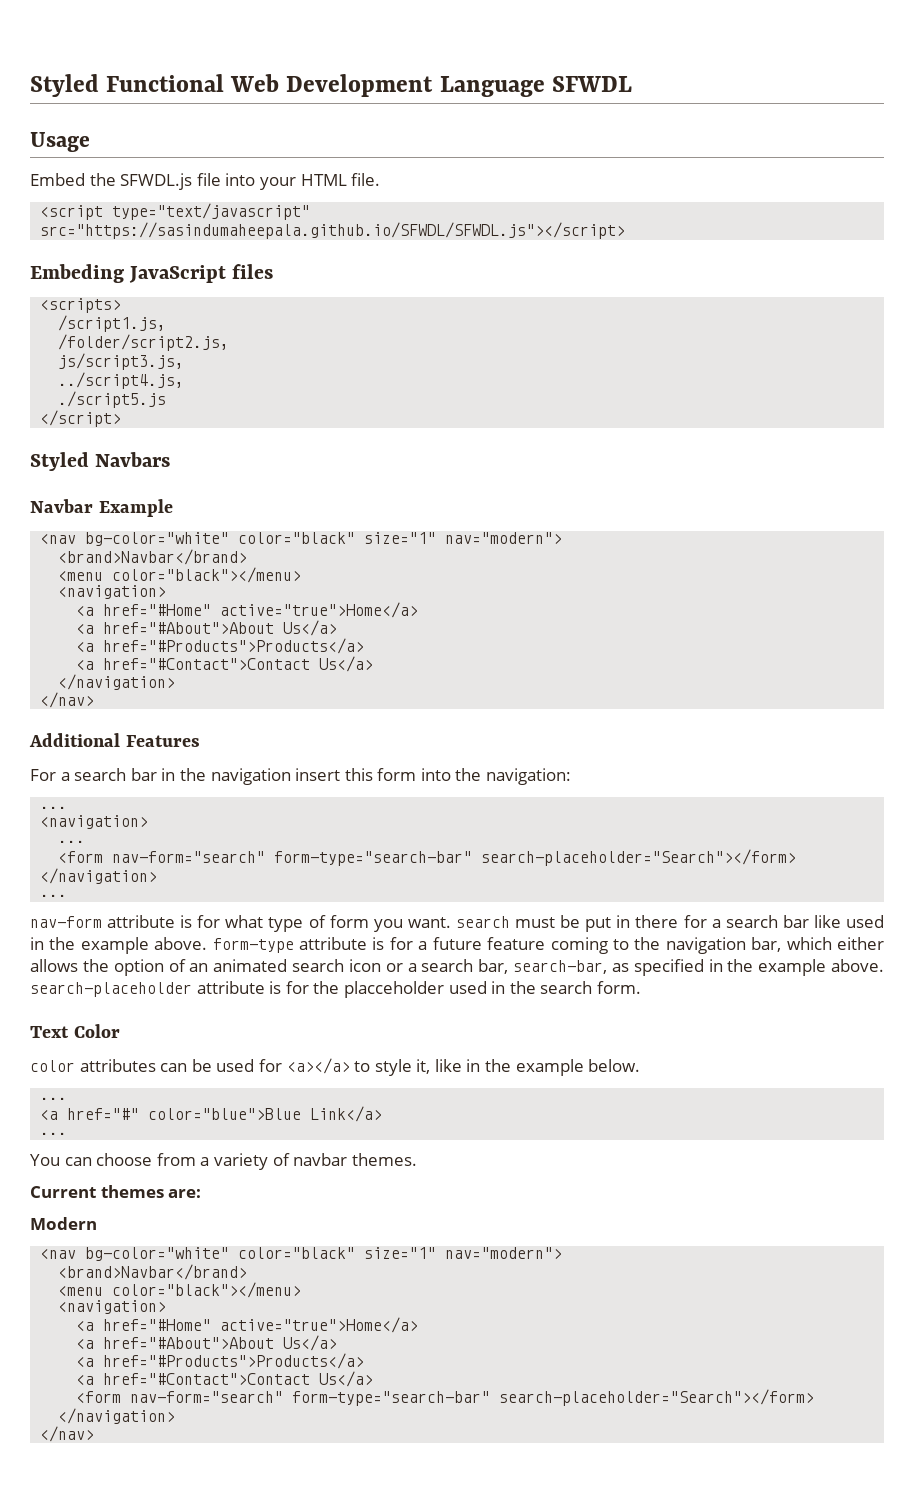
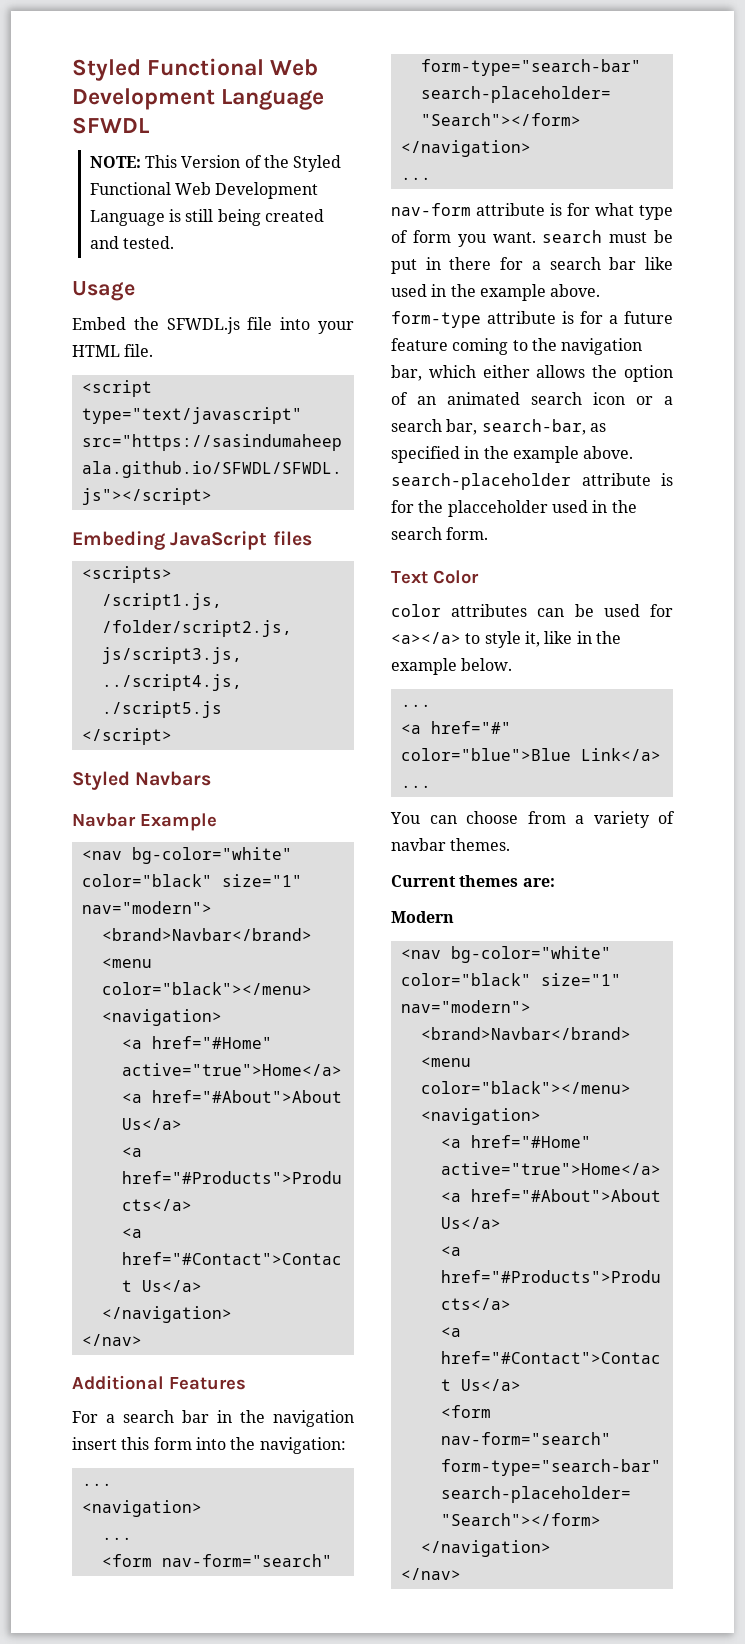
+ NOTE: This Version of the Styled Functional Web Development Language is still being created and tested.

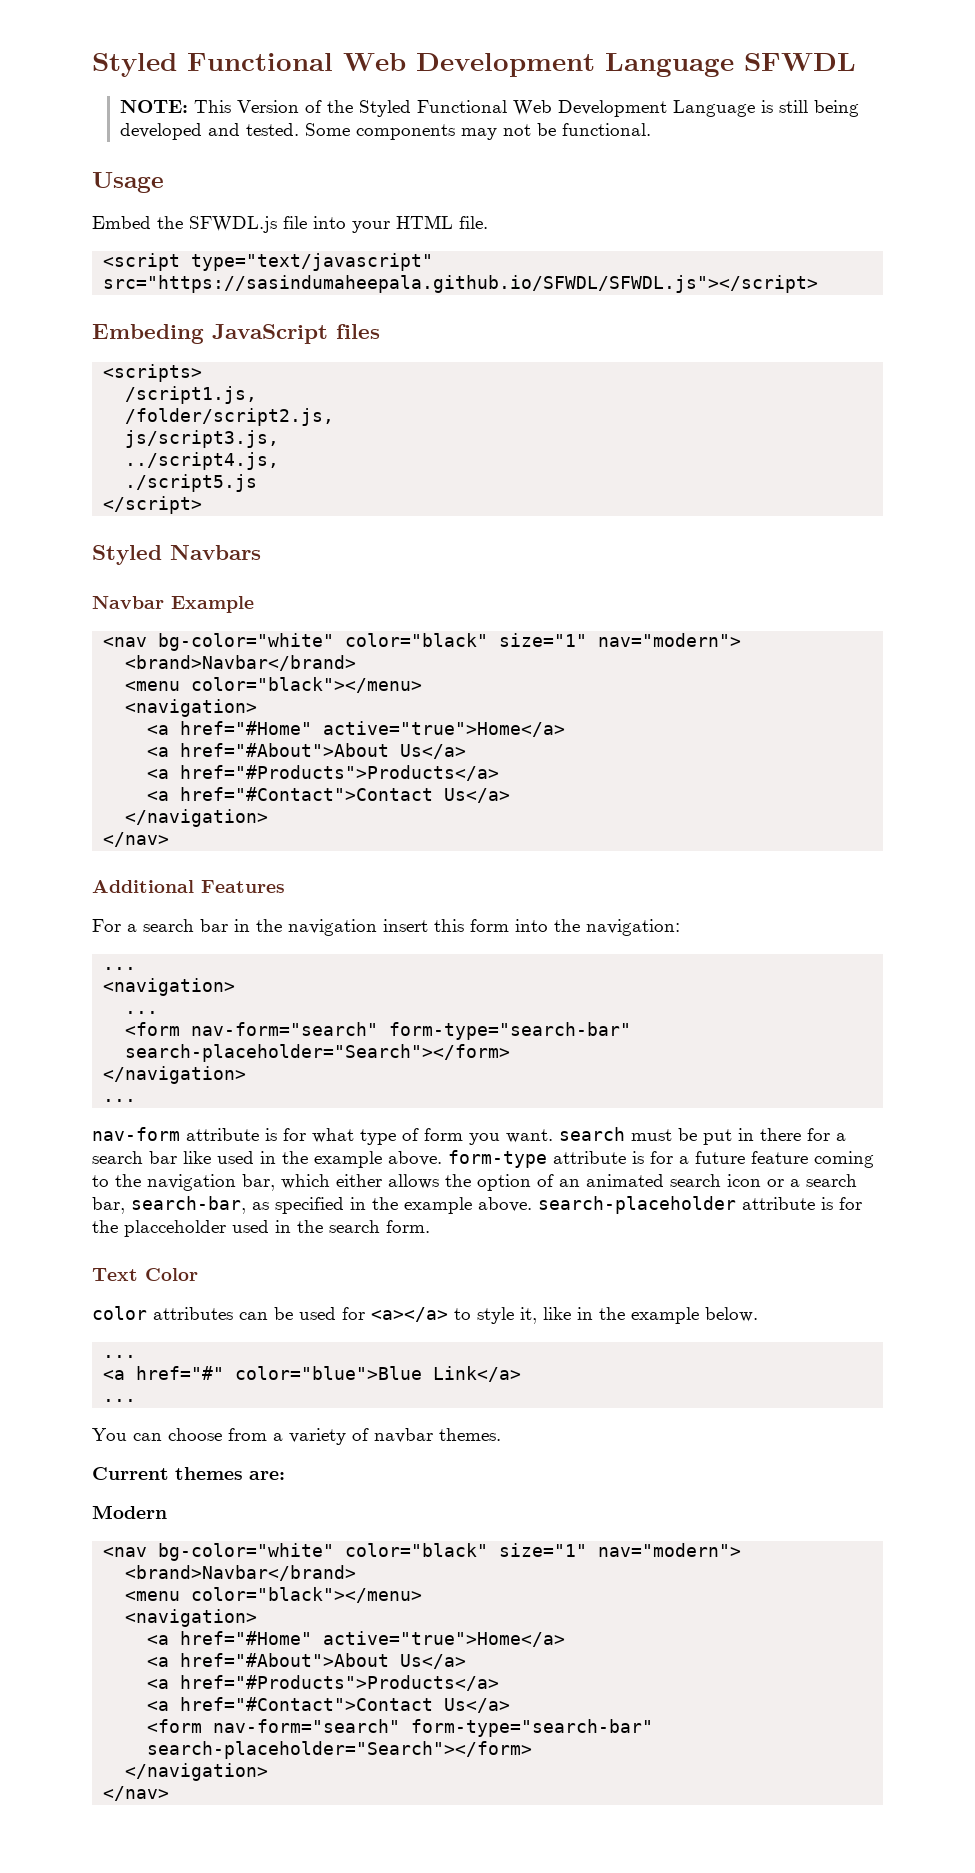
- NOTE: This Version of the Styled Functional Web Development Language is still being created and tested.
+ NOTE: This Version of the Styled Functional Web Development Language is still being developed and tested. Some components may not be functional.

